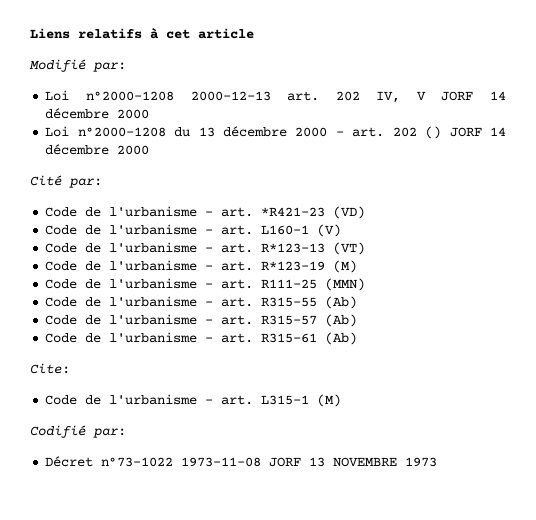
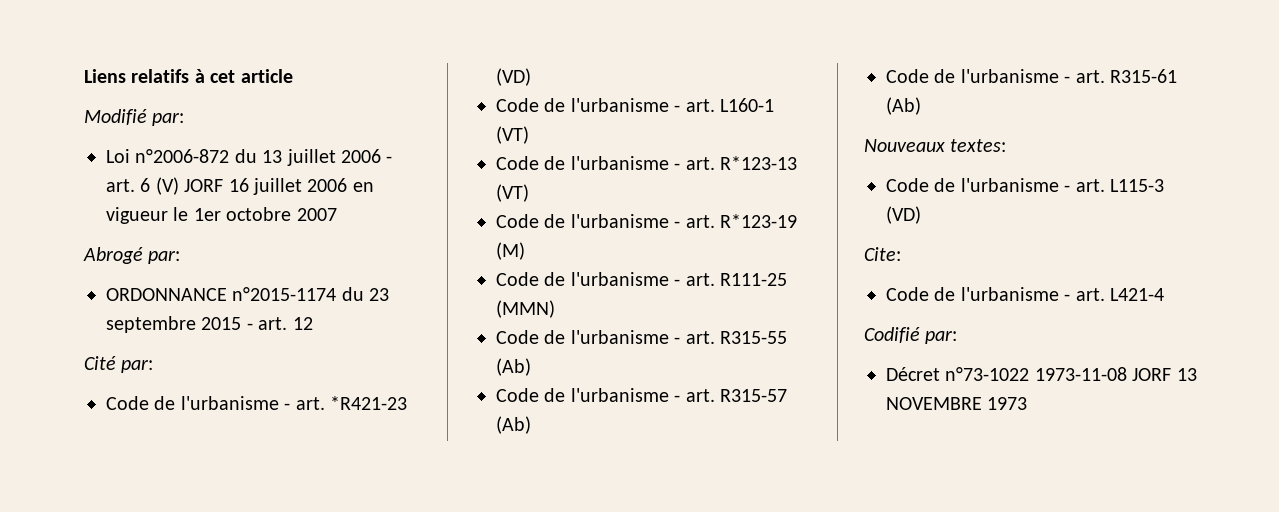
- Loi n°2000-1208 2000-12-13 art. 202 IV, V JORF 14 décembre 2000
- Loi n°2000-1208 du 13 décembre 2000 - art. 202 () JORF 14 décembre 2000
+ Loi n°2006-872 du 13 juillet 2006 - art. 6 (V) JORF 16 juillet 2006 en vigueur le 1er octobre 2007
+ Abrogé par:
+ ORDONNANCE n°2015-1174 du 23 septembre 2015 - art. 12
- Code de l'urbanisme - art. L160-1 (V)
+ Code de l'urbanisme - art. L160-1 (VT)
+ Nouveaux textes:
+ Code de l'urbanisme - art. L115-3 (VD)
- Code de l'urbanisme - art. L315-1 (M)
+ Code de l'urbanisme - art. L421-4

